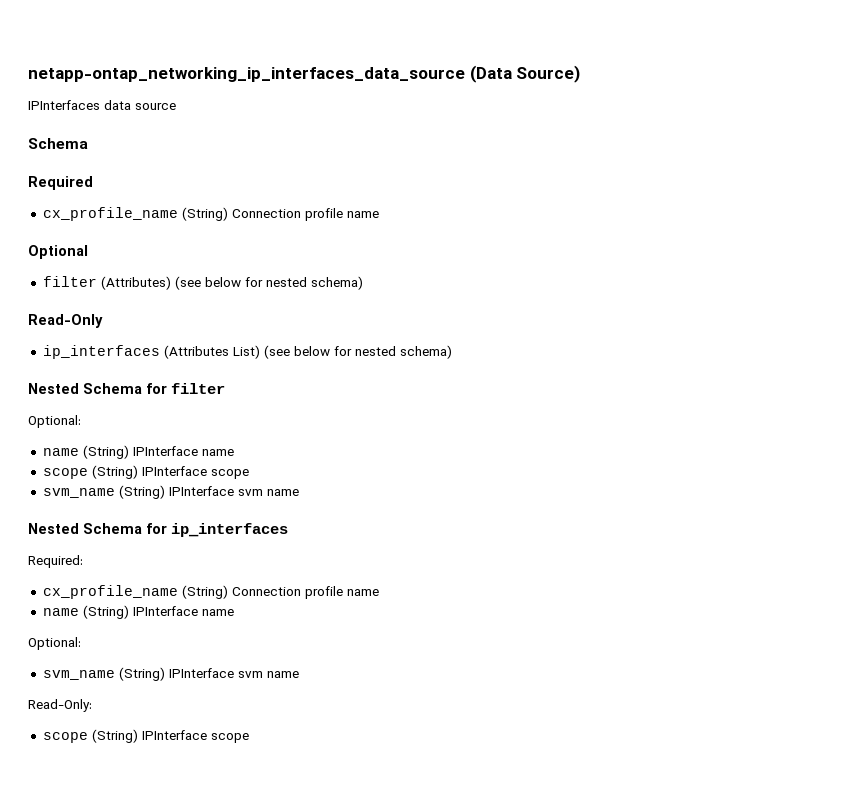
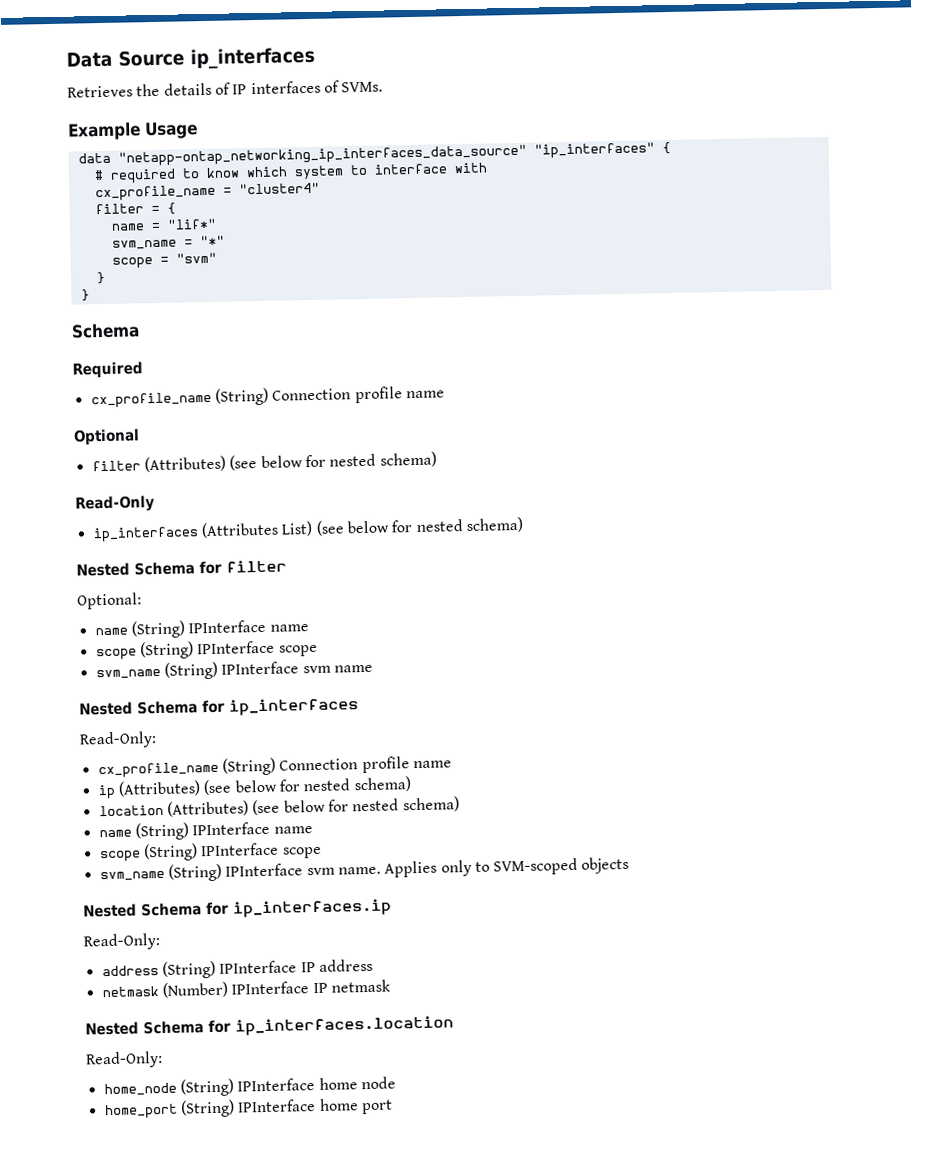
- netapp-ontap_networking_ip_interfaces_data_source (Data Source)
- IPInterfaces data source
+ Data Source ip_interfaces
+ Retrieves the details of IP interfaces of SVMs.
+ Example Usage
+ data "netapp-ontap_networking_ip_interfaces_data_source" "ip_interfaces" {
+ # required to know which system to interface with
+ cx_profile_name = "cluster4"
+ filter = {
+ name = "lif*"
+ svm_name = "*"
+ scope = "svm"
+ }
+ }
  Nested Schema for ip_interfaces
- Required:
+ Read-Only:
  cx_profile_name (String) Connection profile name
+ ip (Attributes) (see below for nested schema)
+ location (Attributes) (see below for nested schema)
  name (String) IPInterface name
- Optional:
- svm_name (String) IPInterface svm name
+ scope (String) IPInterface scope
+ svm_name (String) IPInterface svm name. Applies only to SVM-scoped objects
+ Nested Schema for ip_interfaces.ip
  Read-Only:
- scope (String) IPInterface scope
+ address (String) IPInterface IP address
+ netmask (Number) IPInterface IP netmask
+ Nested Schema for ip_interfaces.location
+ Read-Only:
+ home_node (String) IPInterface home node
+ home_port (String) IPInterface home port

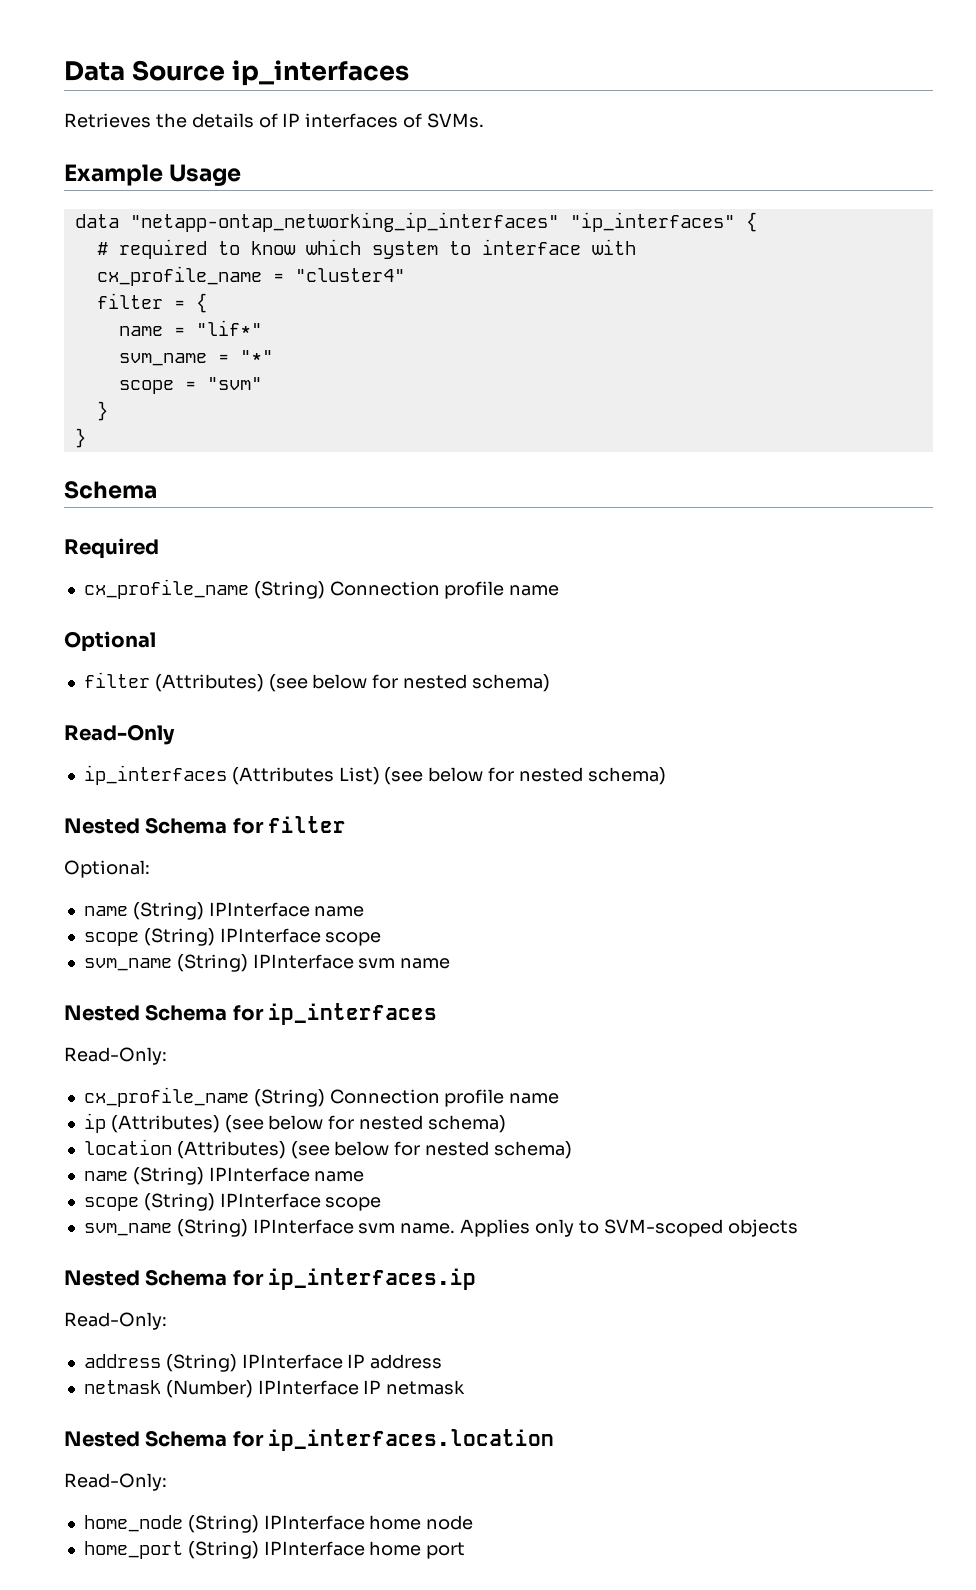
- data "netapp-ontap_networking_ip_interfaces_data_source" "ip_interfaces" {
+ data "netapp-ontap_networking_ip_interfaces" "ip_interfaces" {

